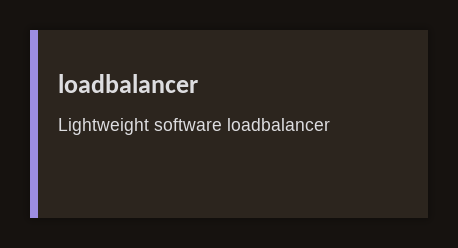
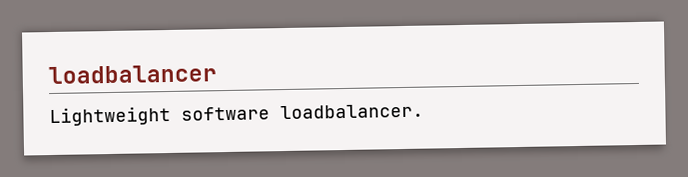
- Lightweight software loadbalancer
+ Lightweight software loadbalancer.

